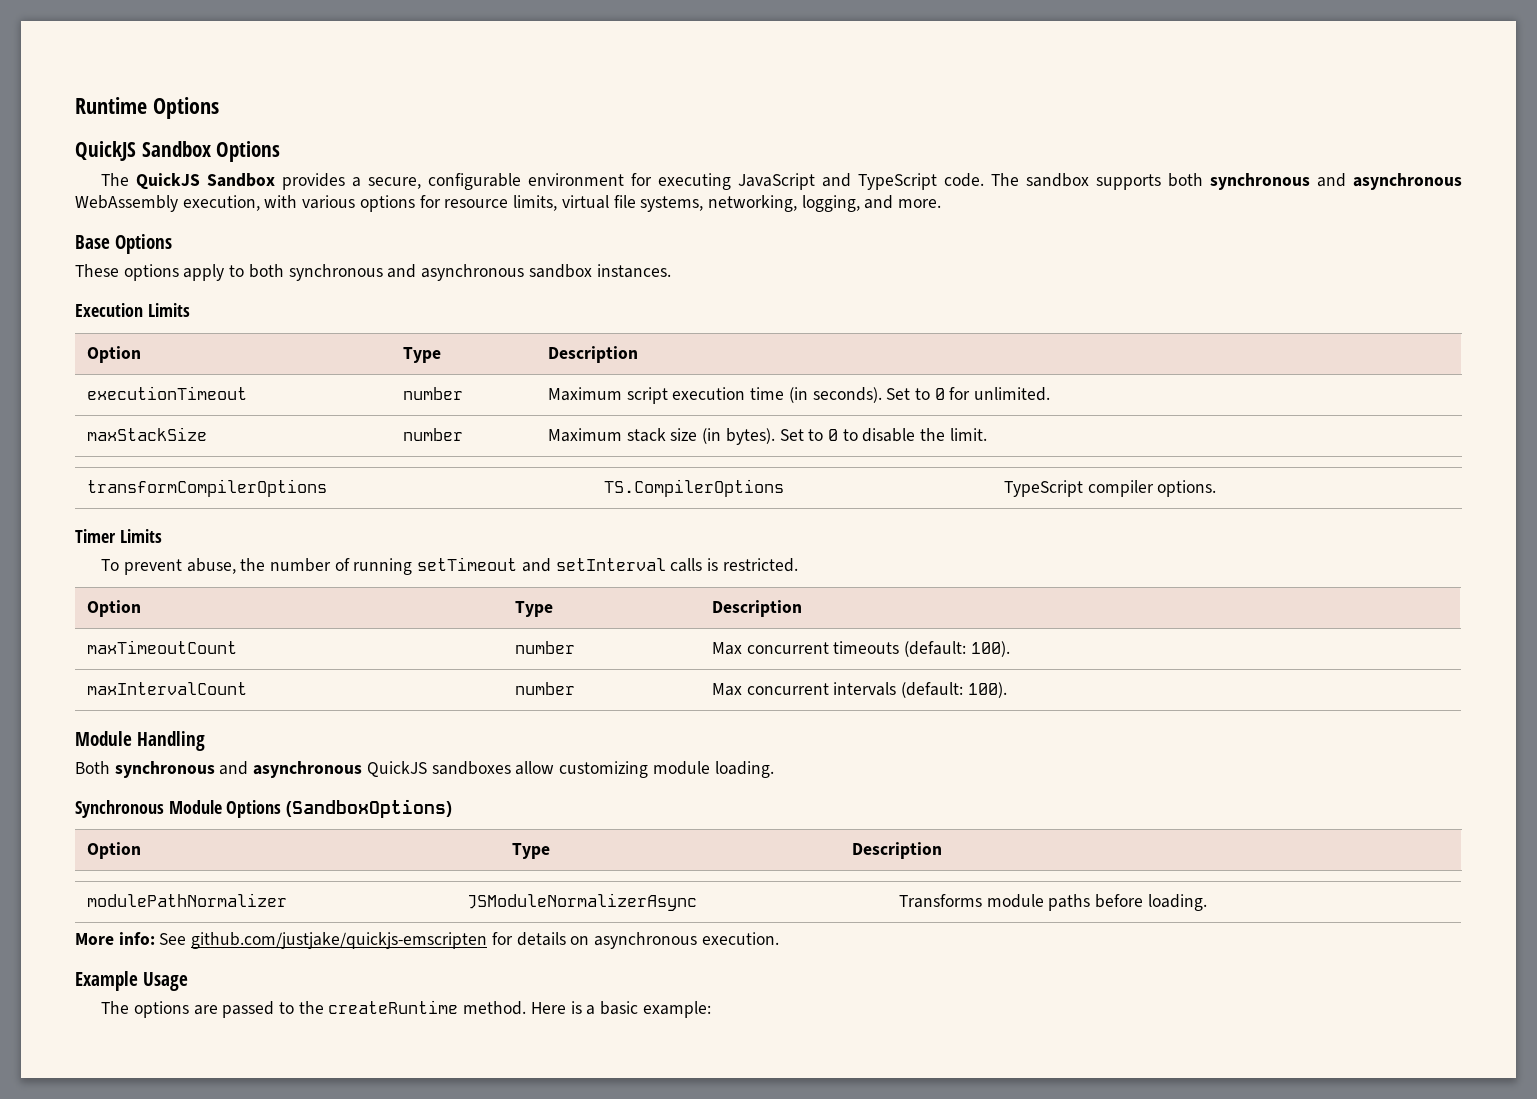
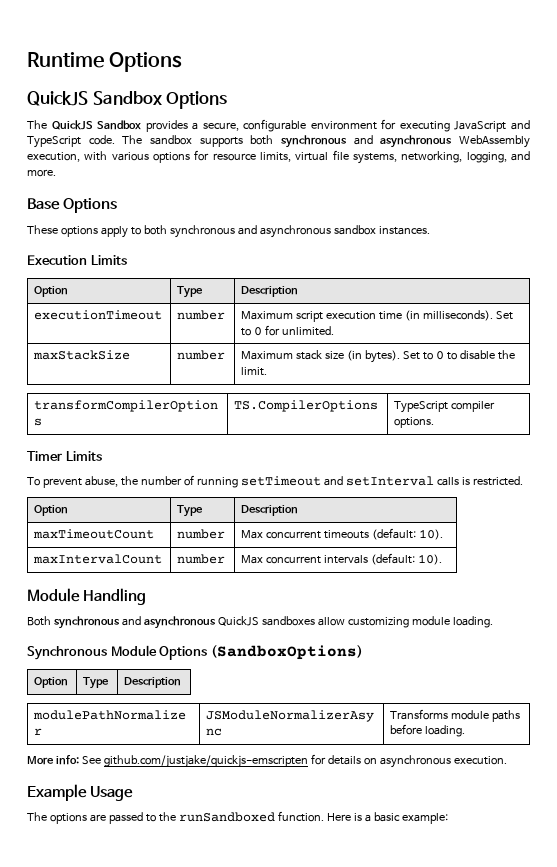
- executionTimeout | number | Maximum script execution time (in seconds). Set to 0 for unlimited.
+ executionTimeout | number | Maximum script execution time (in milliseconds). Set to 0 for unlimited.
- maxTimeoutCount | number | Max concurrent timeouts (default: 100).
+ maxTimeoutCount | number | Max concurrent timeouts (default: 10).
- maxIntervalCount | number | Max concurrent intervals (default: 100).
+ maxIntervalCount | number | Max concurrent intervals (default: 10).
- The options are passed to the createRuntime method.
+ The options are passed to the runSandboxed function.

